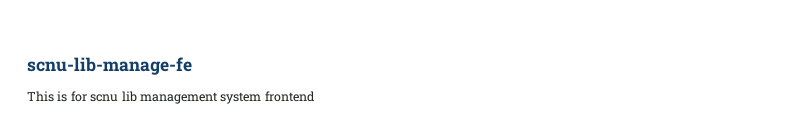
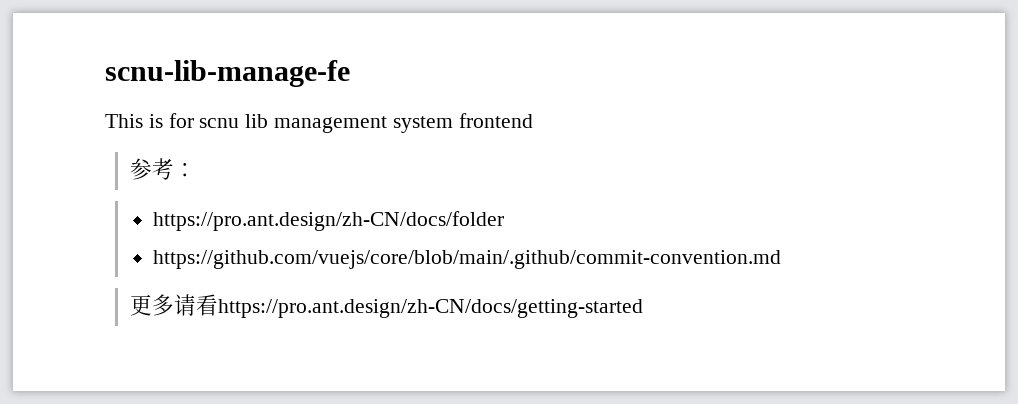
+ 参考：
+ https://pro.ant.design/zh-CN/docs/folder
+ https://github.com/vuejs/core/blob/main/.github/commit-convention.md
+ 更多请看https://pro.ant.design/zh-CN/docs/getting-started

